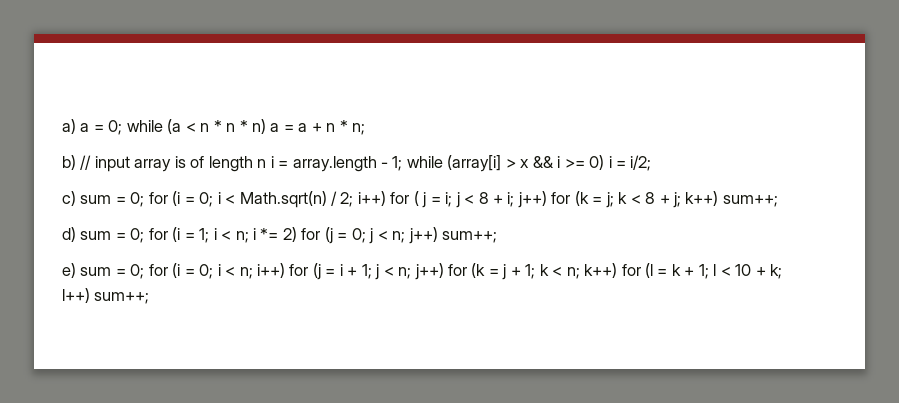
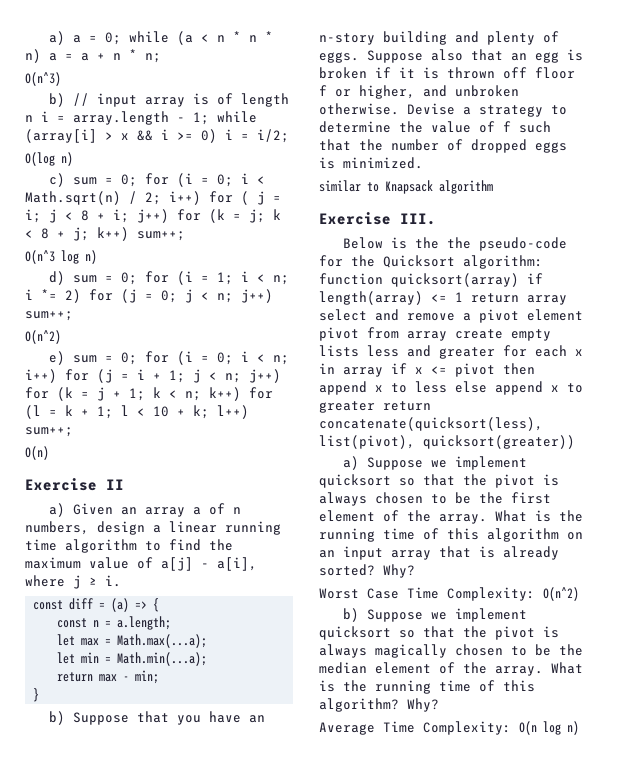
+ O(n^3)
+ O(log n)
+ O(n^3 log n)
  d) sum = 0; for (i = 1; i < n; i *= 2) for (j = 0; j < n; j++) sum++;
+ O(n^2)
+ O(n)
+ Exercise II
+ a) Given an array a of n numbers, design a linear running time algorithm to find the maximum value of a[j] - a[i], where j ≥ i.
+ const diff = (a) => {
+ const n = a.length;
+ let max = Math.max(...a);
+ let min = Math.min(...a);
+ return max - min;
+ }
+ b) Suppose that you have an n-story building and plenty of eggs. Suppose also that an egg is broken if it is thrown off floor f or higher, and unbroken otherwise. Devise a strategy to determine the value of f such that the number of dropped eggs is minimized.
+ similar to Knapsack algorithm
+ Exercise III.
+ Below is the the pseudo-code for the Quicksort algorithm: function quicksort(array) if length(array) <= 1 return array select and remove a pivot element pivot from array create empty lists less and greater for each x in array if x <= pivot then append x to less else append x to greater return concatenate(quicksort(less), list(pivot), quicksort(greater))
+ a) Suppose we implement quicksort so that the pivot is always chosen to be the first element of the array. What is the running time of this algorithm on an input array that is already sorted? Why?
+ Worst Case Time Complexity: O(n^2)
+ b) Suppose we implement quicksort so that the pivot is always magically chosen to be the median element of the array. What is the running time of this algorithm? Why?
+ Average Time Complexity: O(n log n)

